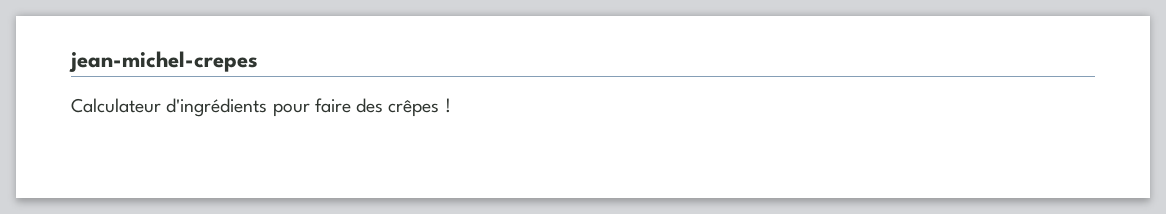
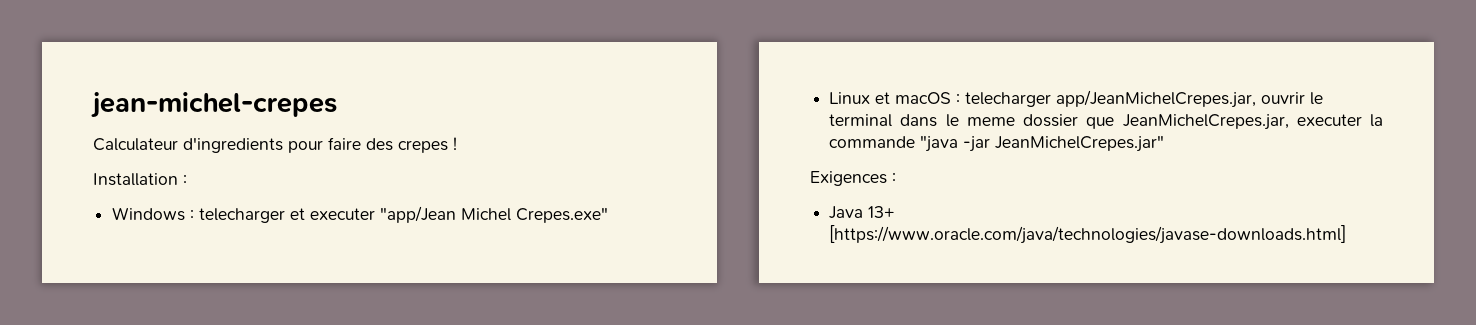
- Calculateur d'ingrédients pour faire des crêpes !
+ Calculateur d'ingredients pour faire des crepes !
+ Installation :
+ Windows : telecharger et executer "app/Jean Michel Crepes.exe"
+ Linux et macOS : telecharger app/JeanMichelCrepes.jar, ouvrir le terminal dans le meme dossier que JeanMichelCrepes.jar, executer la commande "java -jar JeanMichelCrepes.jar"
+ Exigences :
+ Java 13+ [https://www.oracle.com/java/technologies/javase-downloads.html]

